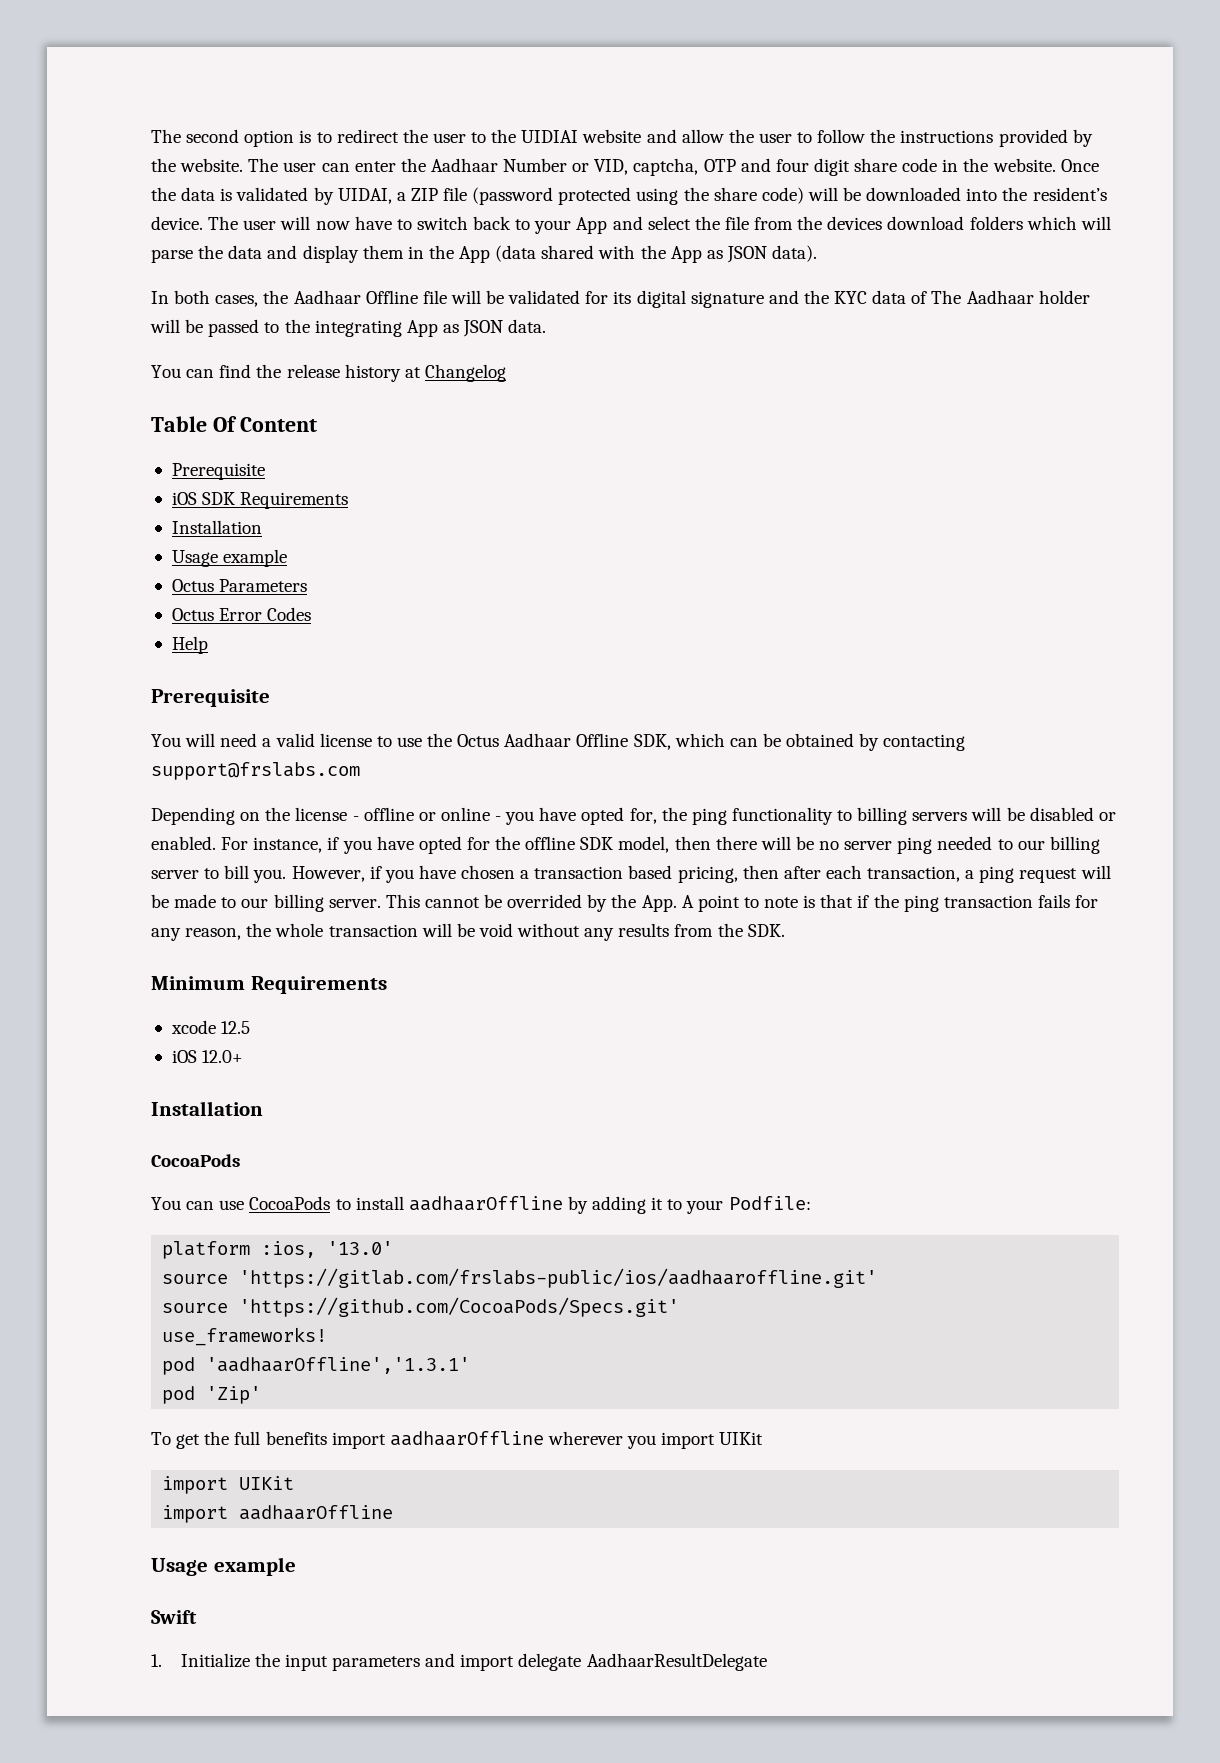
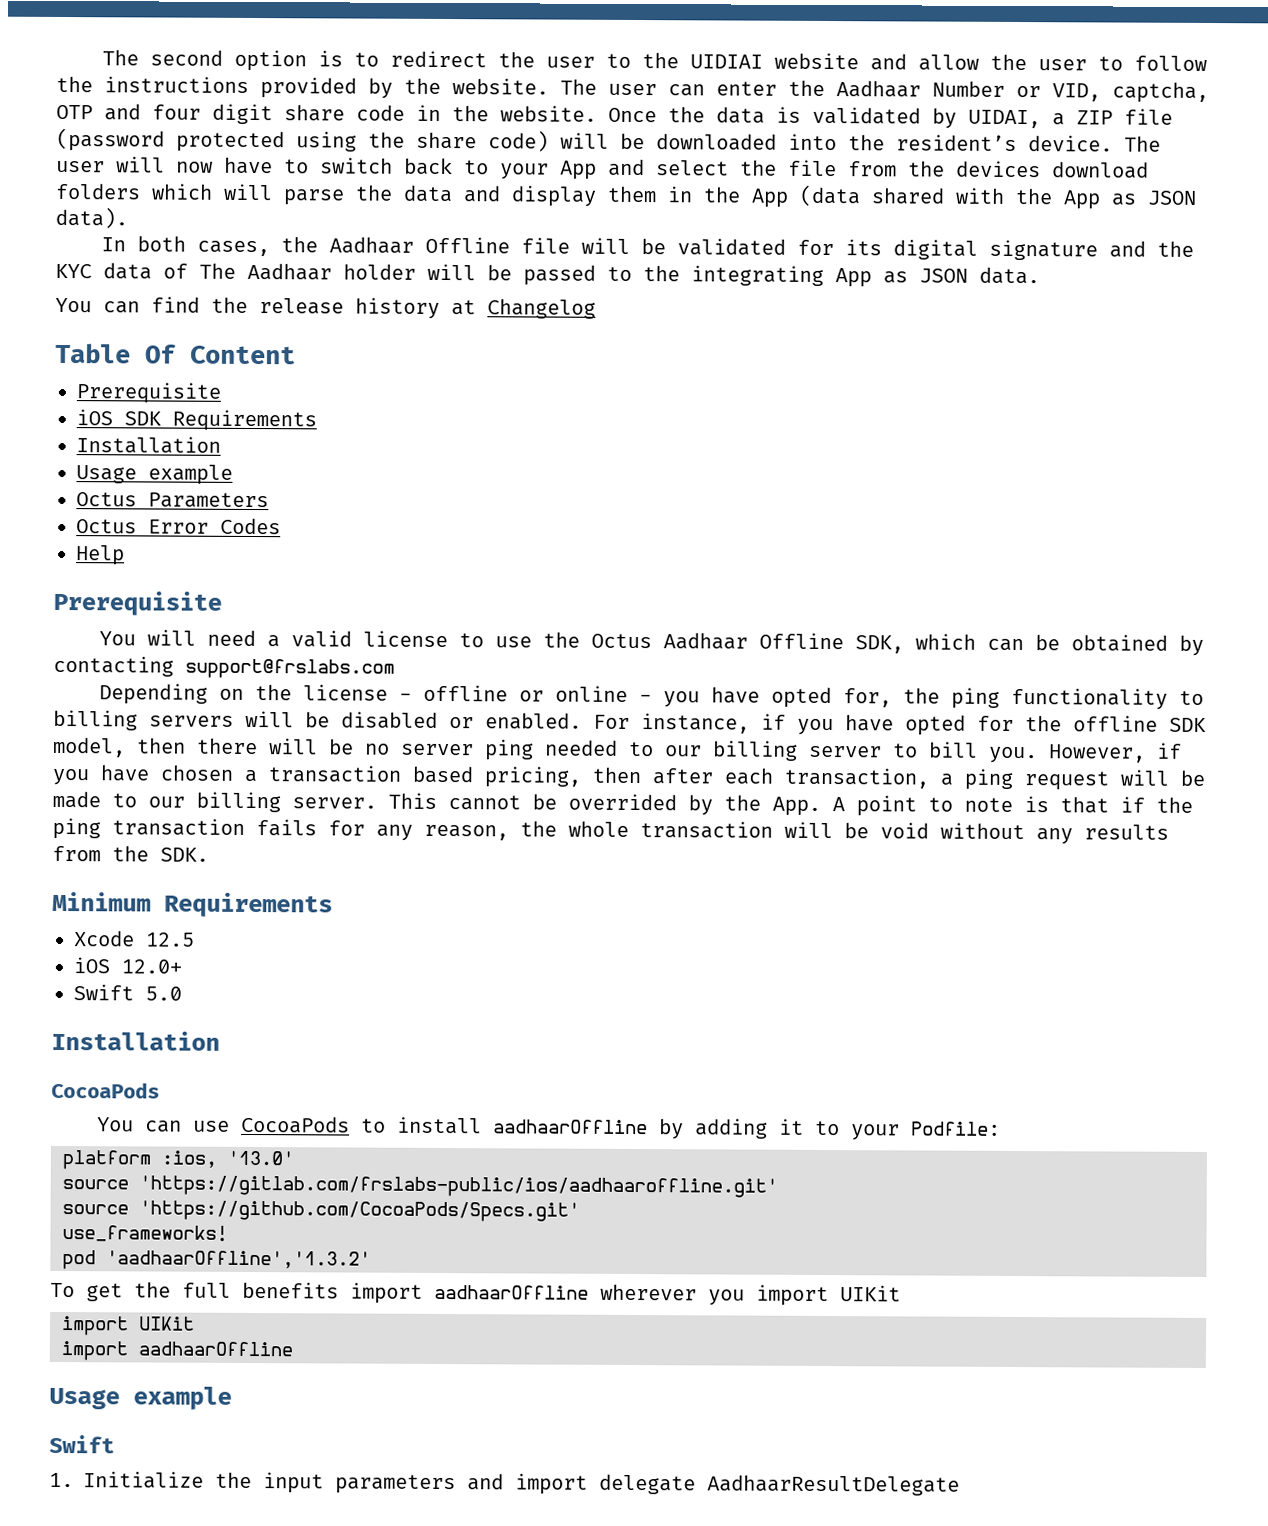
- xcode 12.5
+ Xcode 12.5
+ Swift 5.0
- pod 'aadhaarOffline','1.3.1'
- pod 'Zip'
+ pod 'aadhaarOffline','1.3.2'

